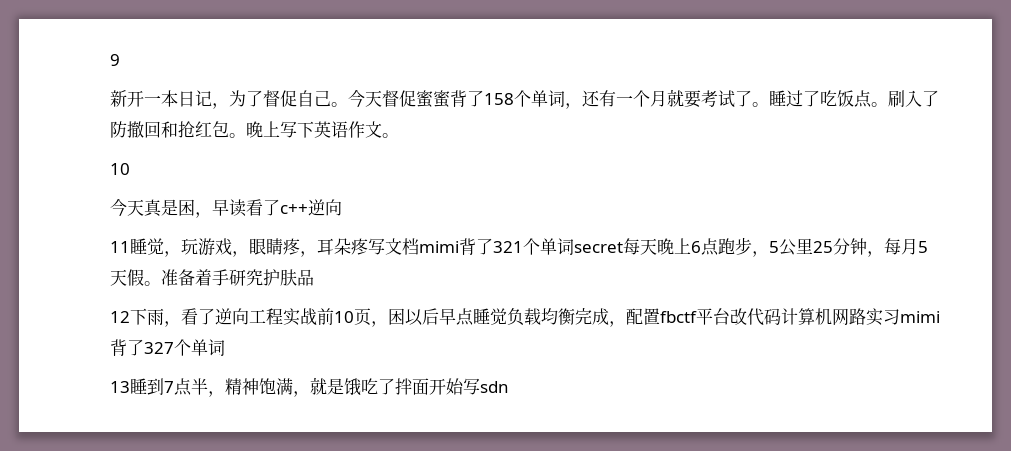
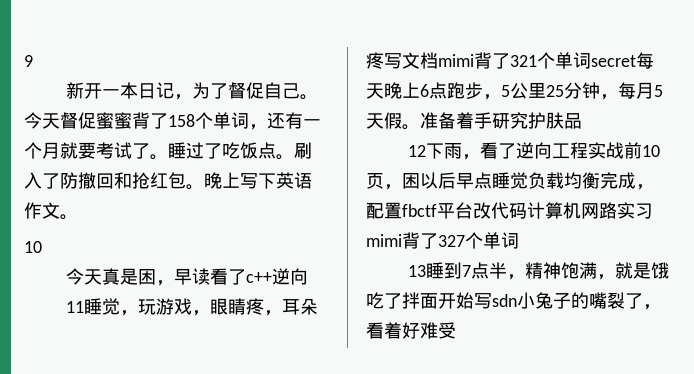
- 13睡到7点半，精神饱满，就是饿吃了拌面开始写sdn
+ 13睡到7点半，精神饱满，就是饿吃了拌面开始写sdn小兔子的嘴裂了，看着好难受

